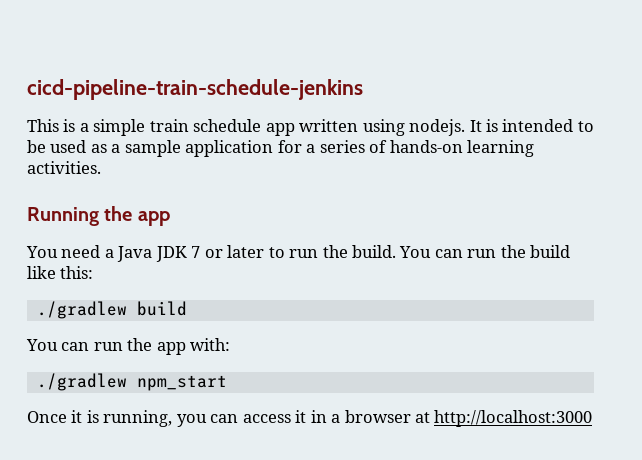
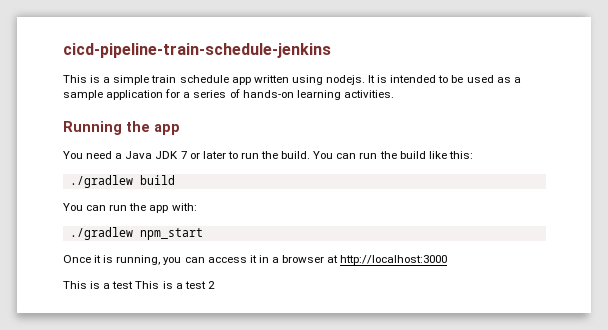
+ This is a test This is a test 2

